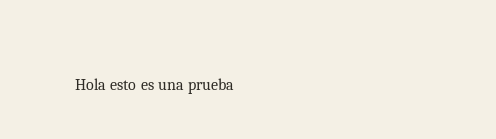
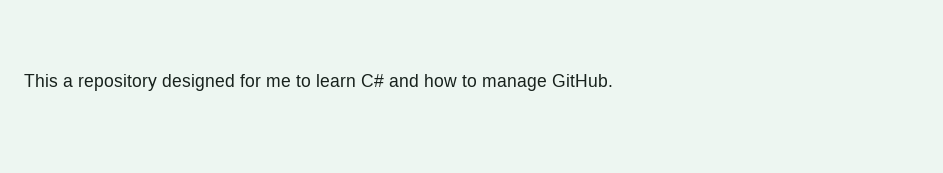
- Hola esto es una prueba
+ This a repository designed for me to learn C# and how to manage GitHub.

